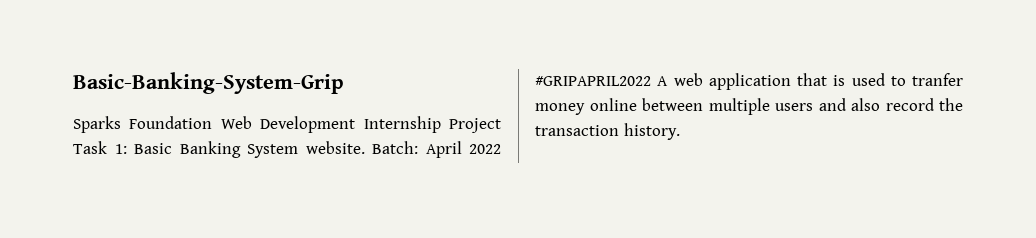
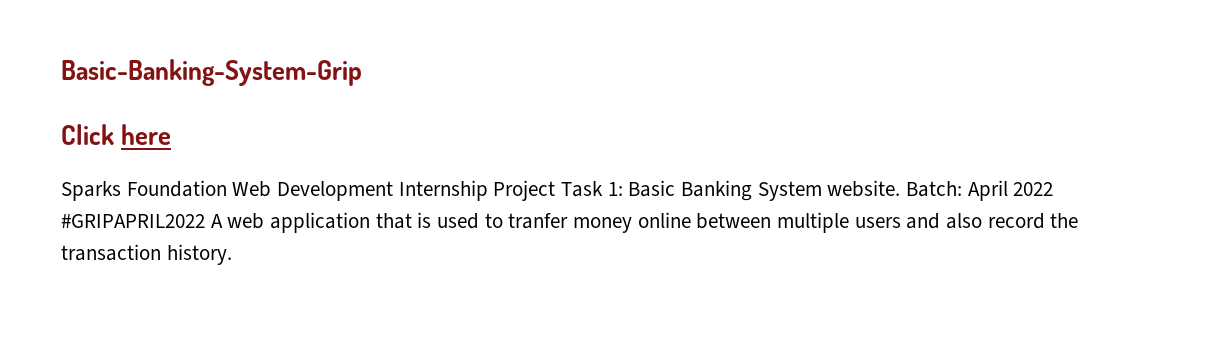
+ Click here

